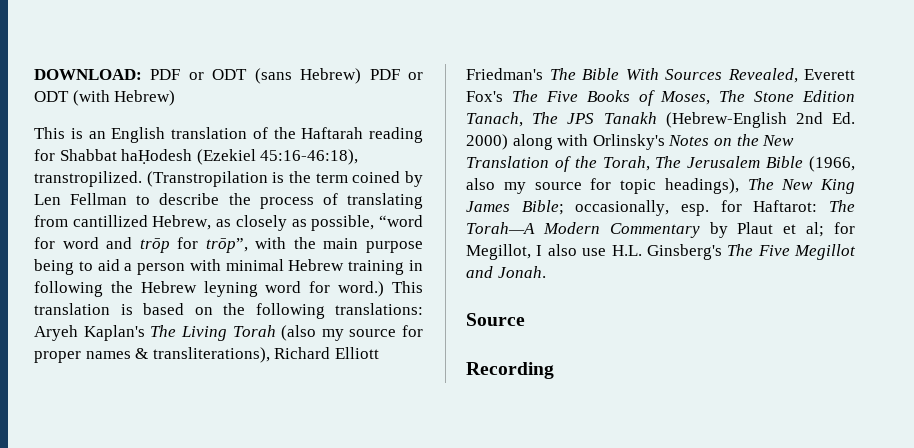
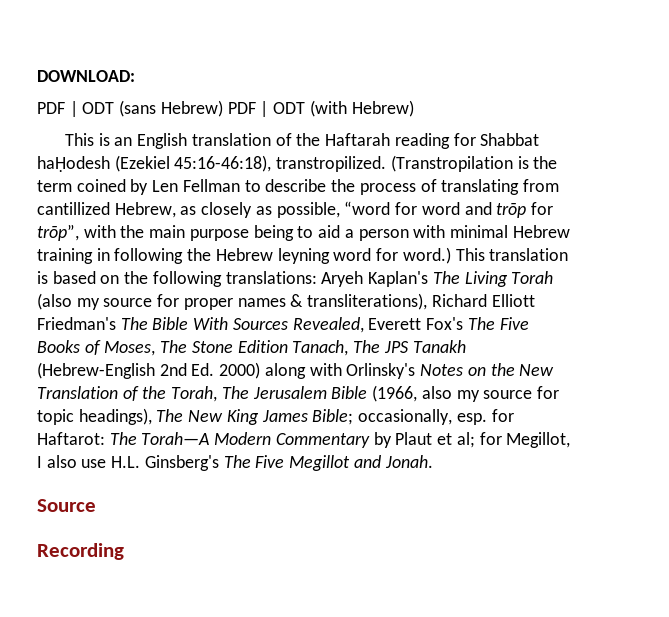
- DOWNLOAD: PDF or ODT (sans Hebrew) PDF or ODT (with Hebrew)
+ DOWNLOAD:
+ PDF | ODT (sans Hebrew) PDF | ODT (with Hebrew)

